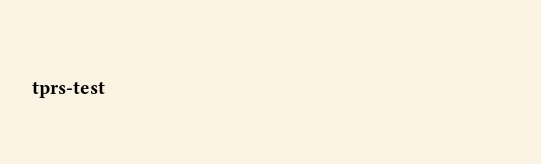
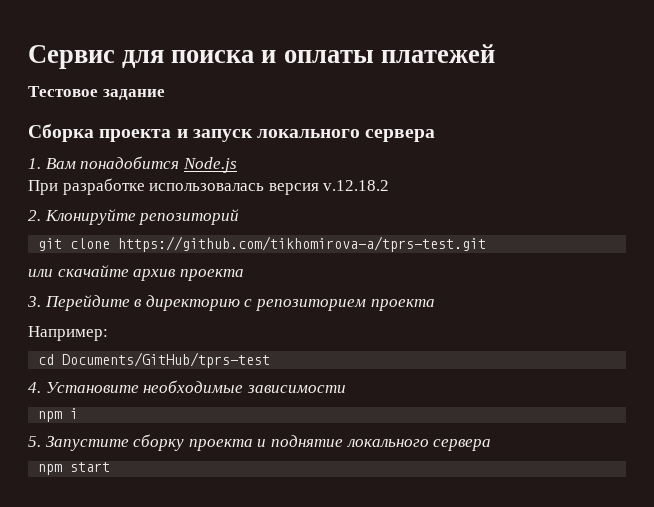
- tprs-test
+ Сервис для поиска и оплаты платежей
+ Тестовое задание
+ Сборка проекта и запуск локального сервера
+ 1. Вам понадобится Node.js
+ При разработке использовалась версия v.12.18.2
+ 2. Клонируйте репозиторий
+ git clone https://github.com/tikhomirova-a/tprs-test.git
+ или скачайте архив проекта
+ 3. Перейдите в директорию с репозиторием проекта
+ Например:
+ cd Documents/GitHub/tprs-test
+ 4. Установите необходимые зависимости
+ npm i
+ 5. Запустите сборку проекта и поднятие локального сервера
+ npm start

